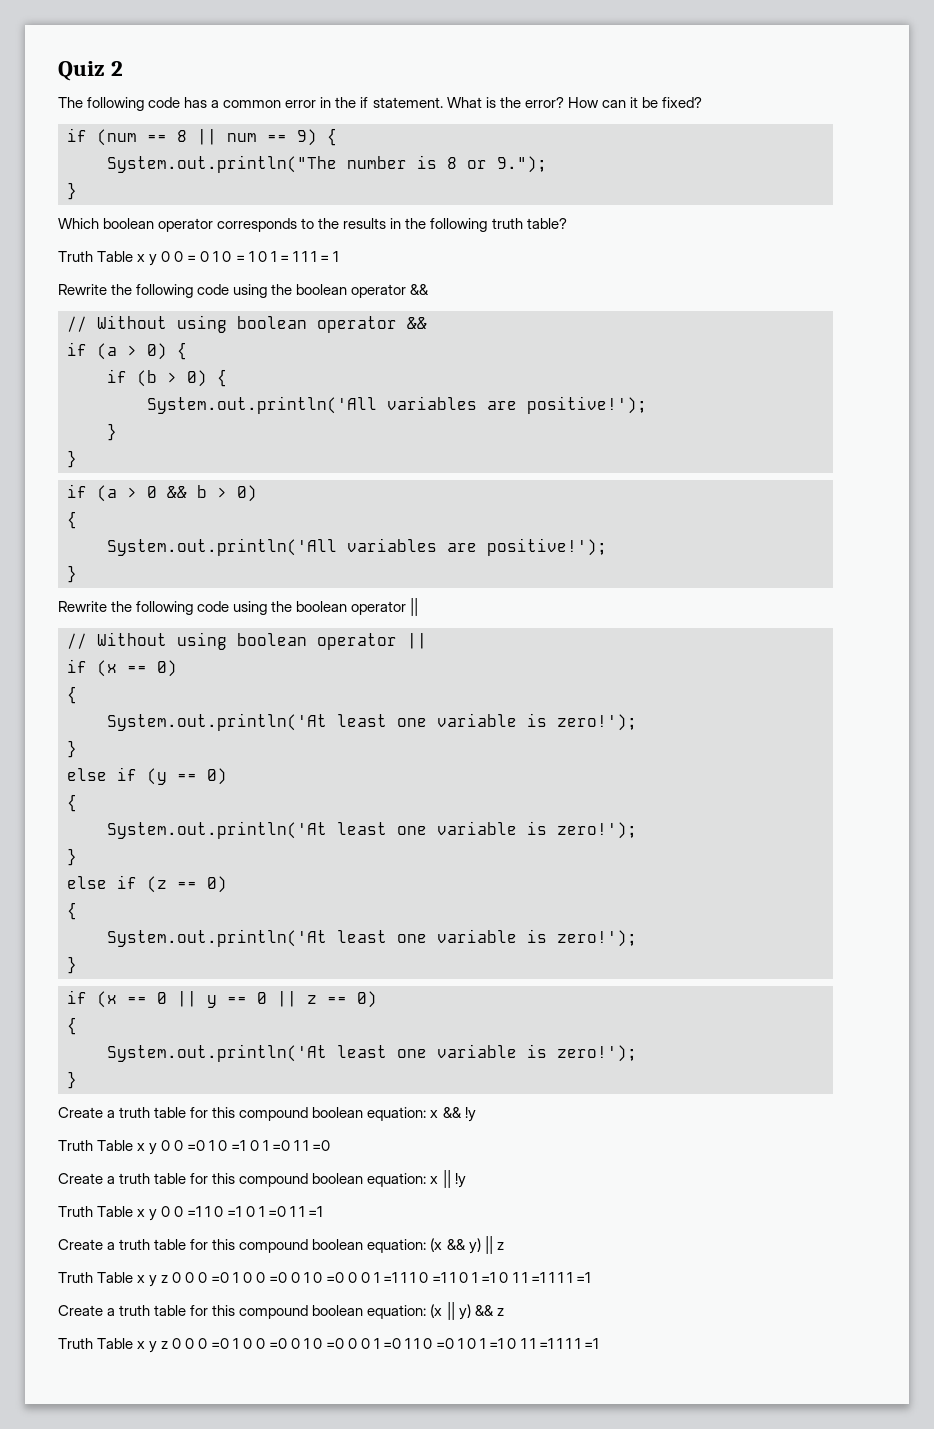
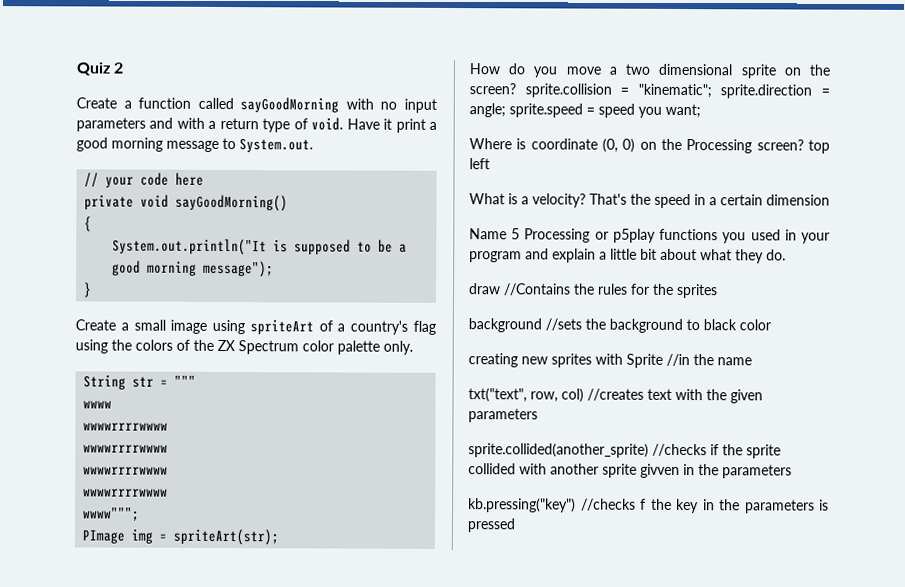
- The following code has a common error in the if statement. What is the error? How can it be fixed?
- if (num == 8 || num == 9) {
- System.out.println("The number is 8 or 9.");
+ Create a function called sayGoodMorning with no input parameters and with a return type of void. Have it print a good morning message to System.out.
+ // your code here
+ private void sayGoodMorning()
+ {
+ System.out.println("It is supposed to be a good morning message");
  }
- Which boolean operator corresponds to the results in the following truth table?
- Truth Table x y 0 0 = 0 1 0 = 1 0 1 = 1 1 1 = 1
- Rewrite the following code using the boolean operator &&
- // Without using boolean operator &&
- if (a > 0) {
- if (b > 0) {
- System.out.println('All variables are positive!');
- }
- }
- if (a > 0 && b > 0)
- {
- System.out.println('All variables are positive!');
- }
- Rewrite the following code using the boolean operator ||
- // Without using boolean operator ||
- if (x == 0)
- {
- System.out.println('At least one variable is zero!');
- }
- else if (y == 0)
- {
- System.out.println('At least one variable is zero!');
- }
- else if (z == 0)
- {
- System.out.println('At least one variable is zero!');
- }
- if (x == 0 || y == 0 || z == 0)
- {
- System.out.println('At least one variable is zero!');
- }
- Create a truth table for this compound boolean equation: x && !y
- Truth Table x y 0 0 =0 1 0 =1 0 1 =0 1 1 =0
- Create a truth table for this compound boolean equation: x || !y
- Truth Table x y 0 0 =1 1 0 =1 0 1 =0 1 1 =1
- Create a truth table for this compound boolean equation: (x && y) || z
- Truth Table x y z 0 0 0 =0 1 0 0 =0 0 1 0 =0 0 0 1 =1 1 1 0 =1 1 0 1 =1 0 1 1 =1 1 1 1 =1
- Create a truth table for this compound boolean equation: (x || y) && z
- Truth Table x y z 0 0 0 =0 1 0 0 =0 0 1 0 =0 0 0 1 =0 1 1 0 =0 1 0 1 =1 0 1 1 =1 1 1 1 =1
+ Create a small image using spriteArt of a country's flag using the colors of the ZX Spectrum color palette only.
+ String str = """
+ wwww
+ wwwwrrrrwwww
+ wwwwrrrrwwww
+ wwwwrrrrwwww
+ wwwwrrrrwwww
+ wwww""";
+ PImage img = spriteArt(str);
+ How do you move a two dimensional sprite on the screen? sprite.collision = "kinematic"; sprite.direction = angle; sprite.speed = speed you want;
+ Where is coordinate (0, 0) on the Processing screen? top left
+ What is a velocity? That's the speed in a certain dimension
+ Name 5 Processing or p5play functions you used in your program and explain a little bit about what they do.
+ draw //Contains the rules for the sprites
+ background //sets the background to black color
+ creating new sprites with Sprite //in the name
+ txt("text", row, col) //creates text with the given parameters
+ sprite.collided(another_sprite) //checks if the sprite collided with another sprite givven in the parameters
+ kb.pressing("key") //checks f the key in the parameters is pressed

